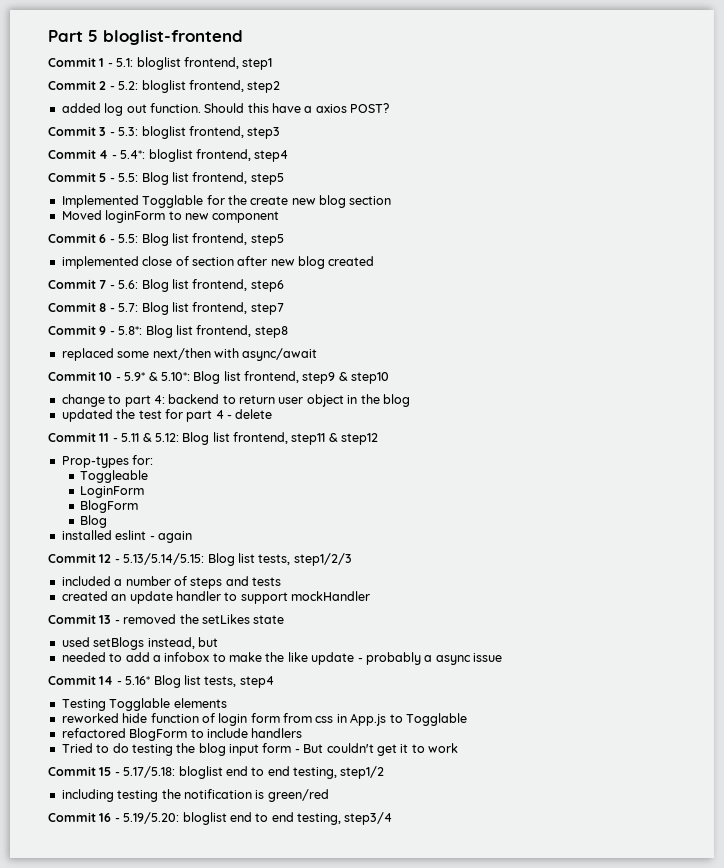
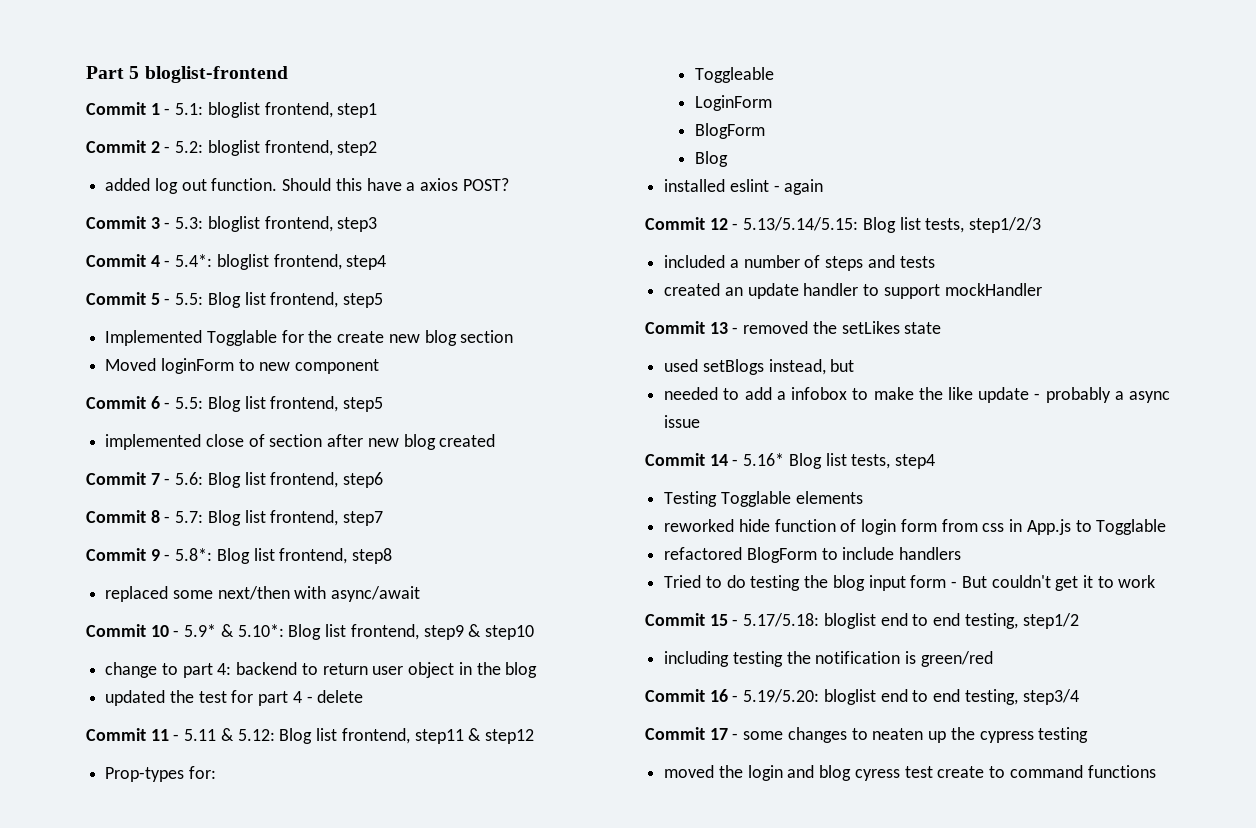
+ Commit 17 - some changes to neaten up the cypress testing
+ moved the login and blog cyress test create to command functions

